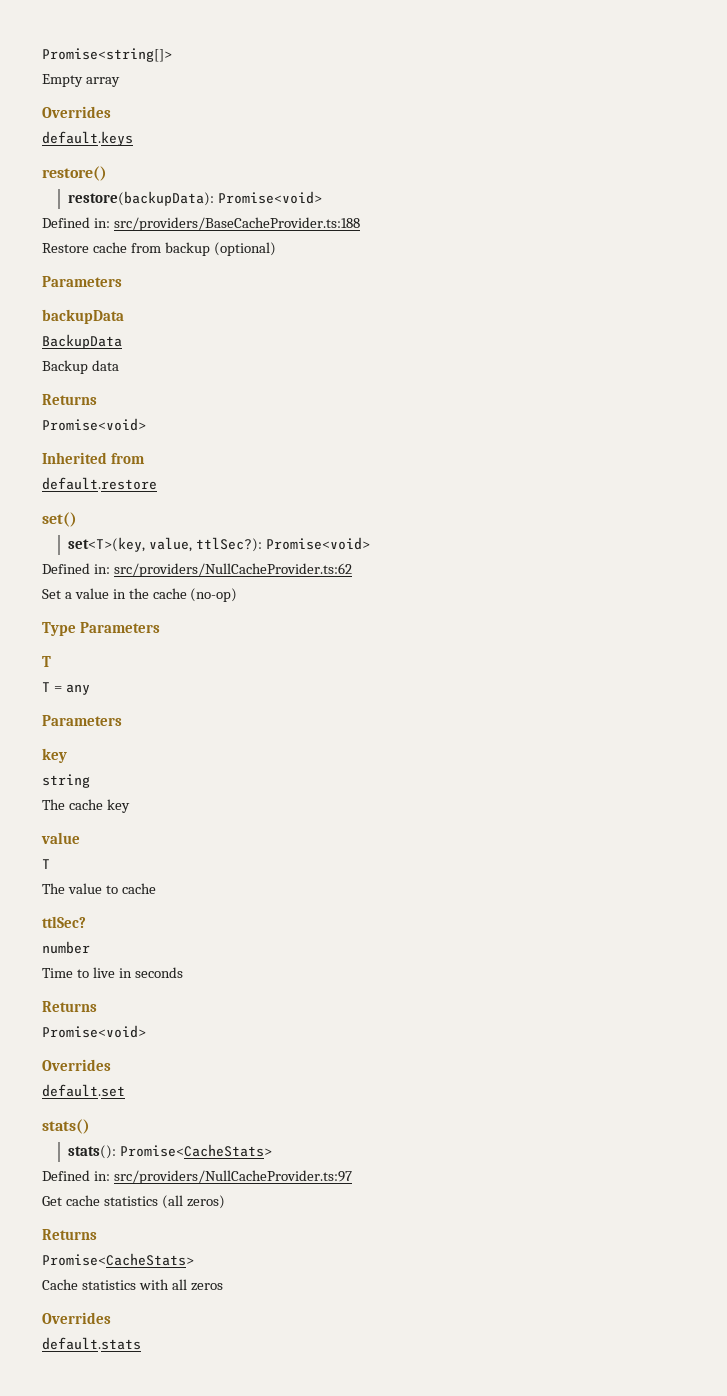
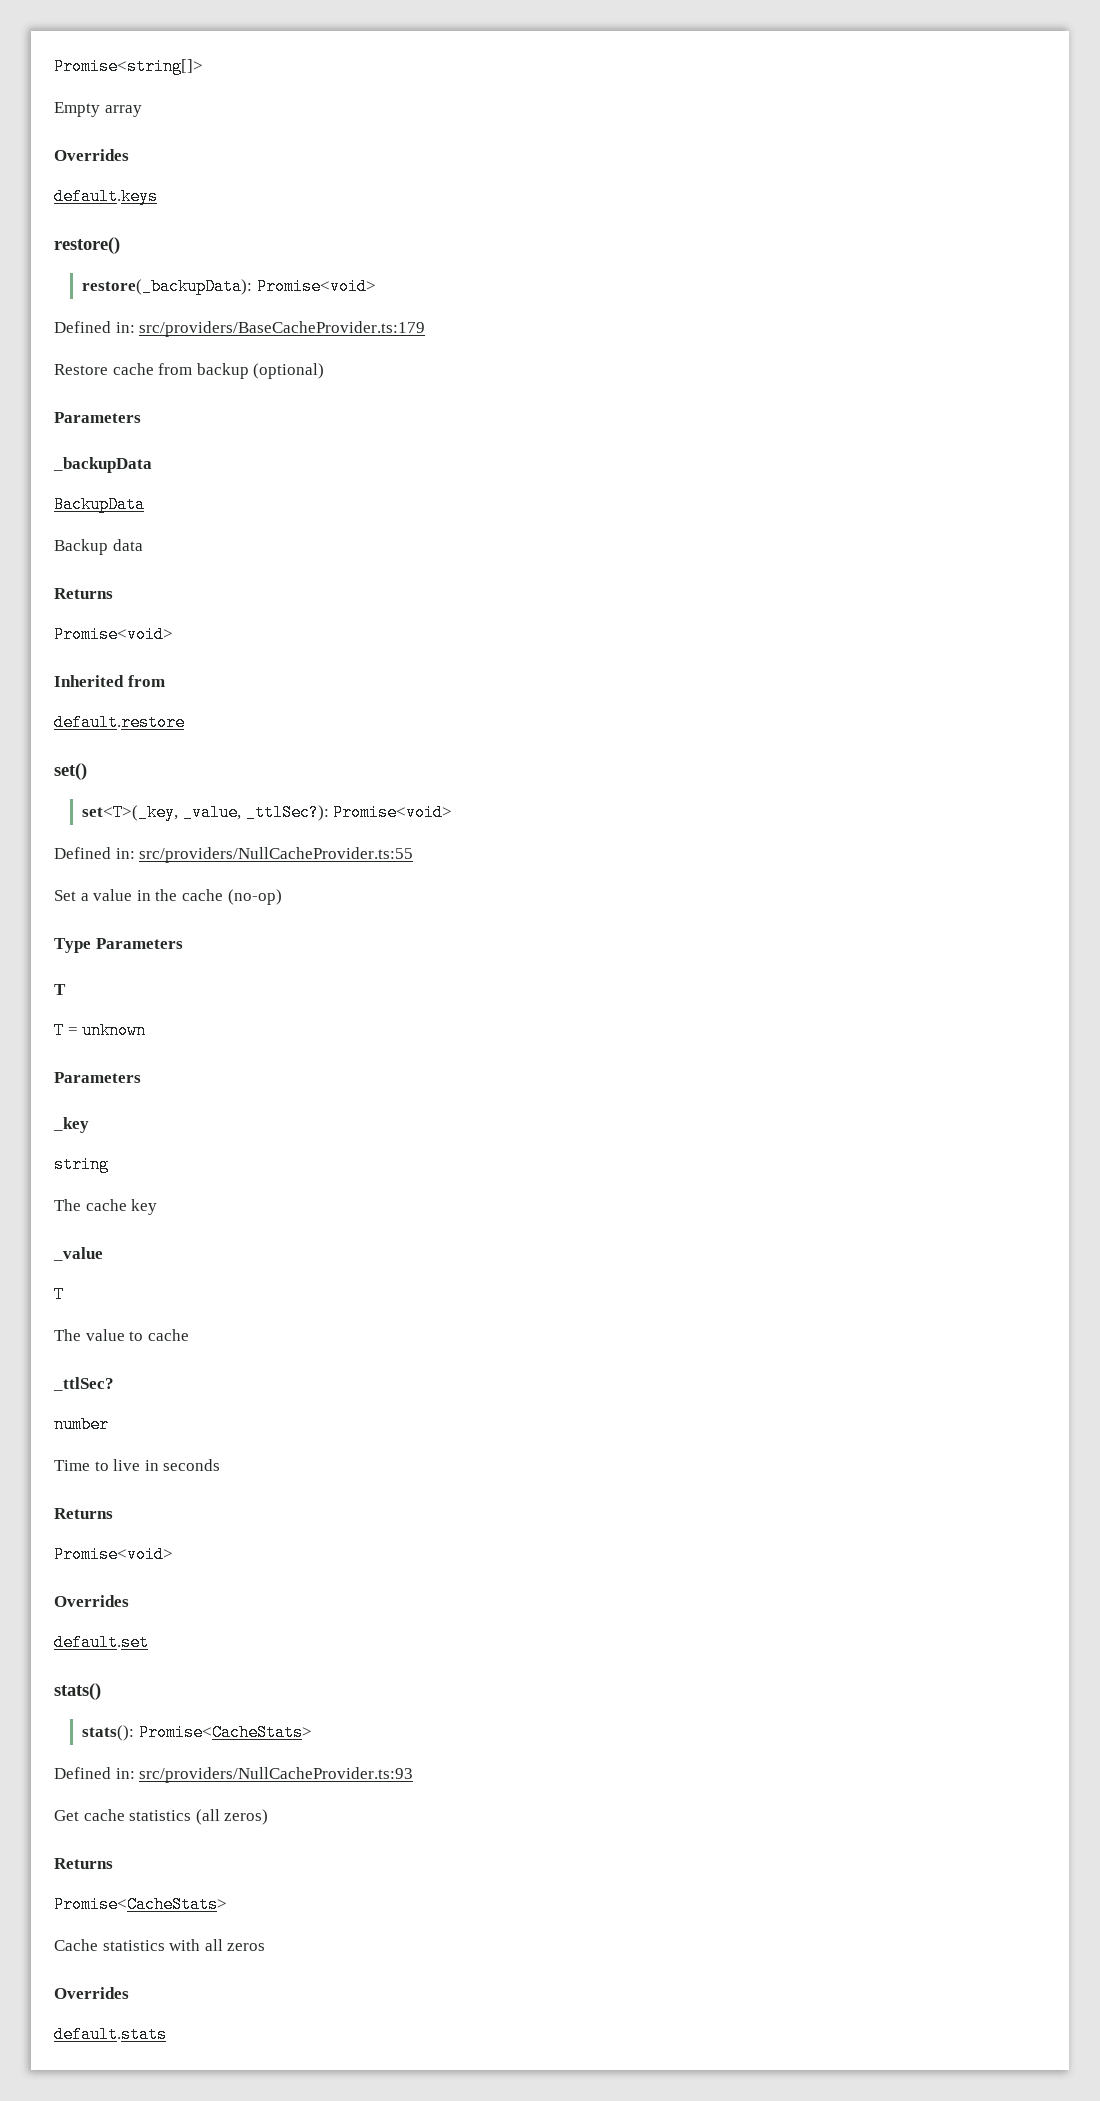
- restore(backupData): Promise<void>
- Defined in: src/providers/BaseCacheProvider.ts:188
+ restore(_backupData): Promise<void>
+ Defined in: src/providers/BaseCacheProvider.ts:179
- backupData
+ _backupData
- set<T>(key, value, ttlSec?): Promise<void>
- Defined in: src/providers/NullCacheProvider.ts:62
+ set<T>(_key, _value, _ttlSec?): Promise<void>
+ Defined in: src/providers/NullCacheProvider.ts:55
- T = any
+ T = unknown
  Parameters
- key
+ _key
  The cache key
- value
+ _value
- ttlSec?
+ _ttlSec?
- Defined in: src/providers/NullCacheProvider.ts:97
+ Defined in: src/providers/NullCacheProvider.ts:93

